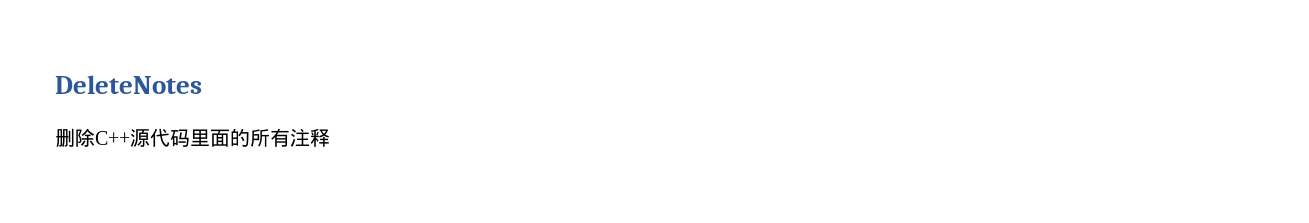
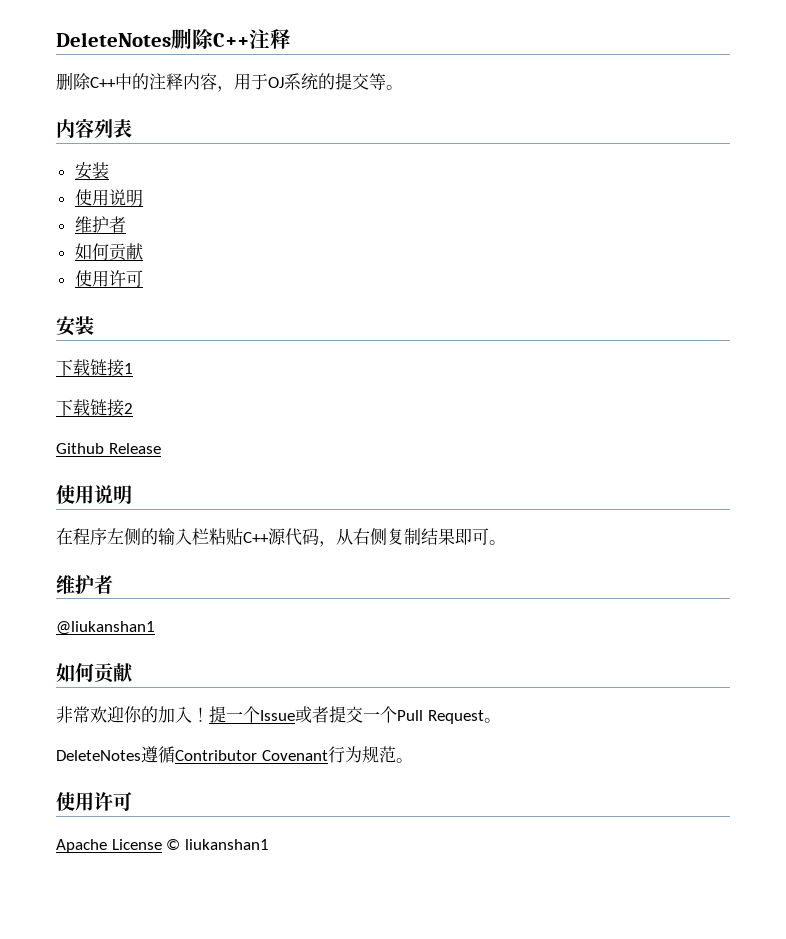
- DeleteNotes
- 删除C++源代码里面的所有注释
+ DeleteNotes删除C++注释
+ 删除C++中的注释内容，用于OJ系统的提交等。
+ 内容列表
+ 安装
+ 使用说明
+ 维护者
+ 如何贡献
+ 使用许可
+ 安装
+ 下载链接1
+ 下载链接2
+ Github Release
+ 使用说明
+ 在程序左侧的输入栏粘贴C++源代码，从右侧复制结果即可。
+ 维护者
+ @liukanshan1
+ 如何贡献
+ 非常欢迎你的加入！提一个Issue或者提交一个Pull Request。
+ DeleteNotes遵循Contributor Covenant行为规范。
+ 使用许可
+ Apache License © liukanshan1

